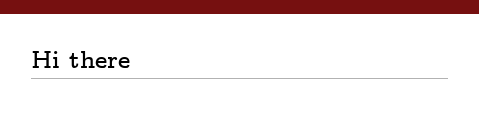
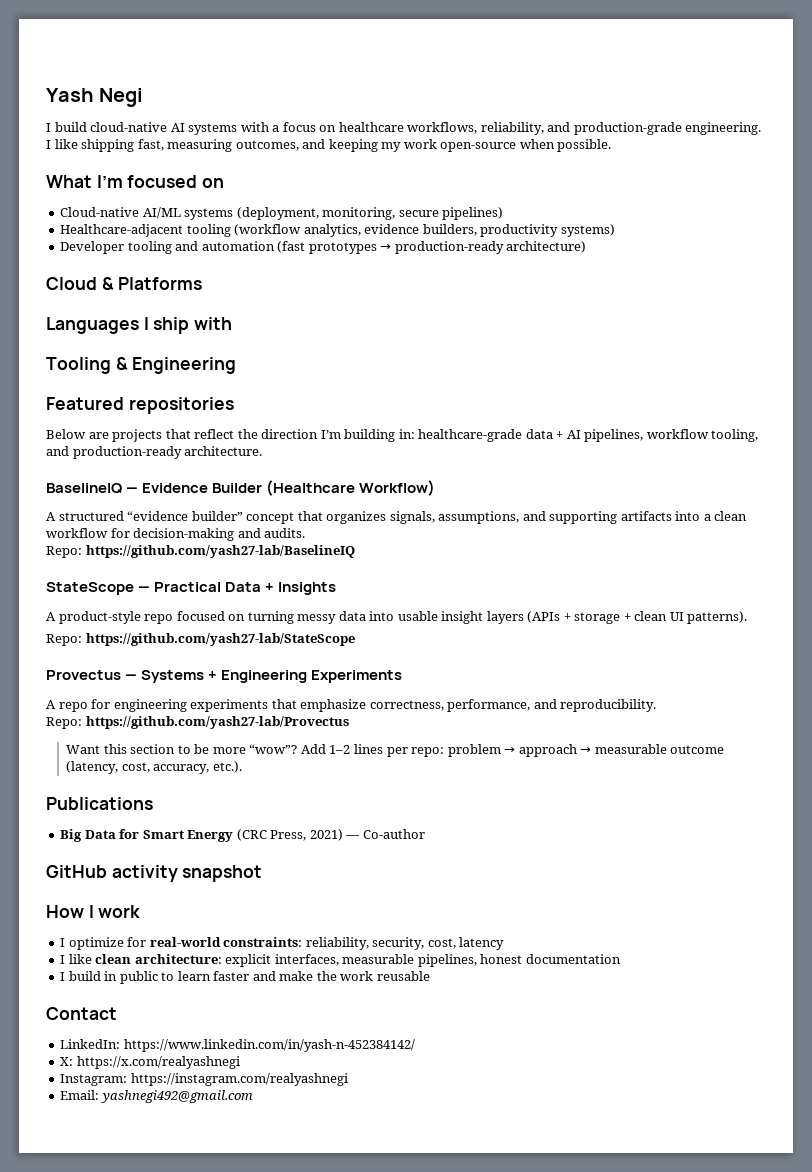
- Hi there
+ Yash Negi
+ I build cloud-native AI systems with a focus on healthcare workflows, reliability, and production-grade engineering. I like shipping fast, measuring outcomes, and keeping my work open-source when possible.
+ What I’m focused on
+ Cloud-native AI/ML systems (deployment, monitoring, secure pipelines)
+ Healthcare-adjacent tooling (workflow analytics, evidence builders, productivity systems)
+ Developer tooling and automation (fast prototypes → production-ready architecture)
+ Cloud & Platforms
+ Languages I ship with
+ Tooling & Engineering
+ Featured repositories
+ Below are projects that reflect the direction I’m building in: healthcare-grade data + AI pipelines, workflow tooling, and production-ready architecture.
+ BaselineIQ — Evidence Builder (Healthcare Workflow)
+ A structured “evidence builder” concept that organizes signals, assumptions, and supporting artifacts into a clean workflow for decision-making and audits.
+ Repo: https://github.com/yash27-lab/BaselineIQ
+ StateScope — Practical Data + Insights
+ A product-style repo focused on turning messy data into usable insight layers (APIs + storage + clean UI patterns).
+ Repo: https://github.com/yash27-lab/StateScope
+ Provectus — Systems + Engineering Experiments
+ A repo for engineering experiments that emphasize correctness, performance, and reproducibility.
+ Repo: https://github.com/yash27-lab/Provectus
+ Want this section to be more “wow”? Add 1–2 lines per repo: problem → approach → measurable outcome (latency, cost, accuracy, etc.).
+ Publications
+ Big Data for Smart Energy (CRC Press, 2021) — Co-author
+ GitHub activity snapshot
+ How I work
+ I optimize for real-world constraints: reliability, security, cost, latency
+ I like clean architecture: explicit interfaces, measurable pipelines, honest documentation
+ I build in public to learn faster and make the work reusable
+ Contact
+ LinkedIn: https://www.linkedin.com/in/yash-n-452384142/
+ X: https://x.com/realyashnegi
+ Instagram: https://instagram.com/realyashnegi
+ Email: yashnegi492@gmail.com

